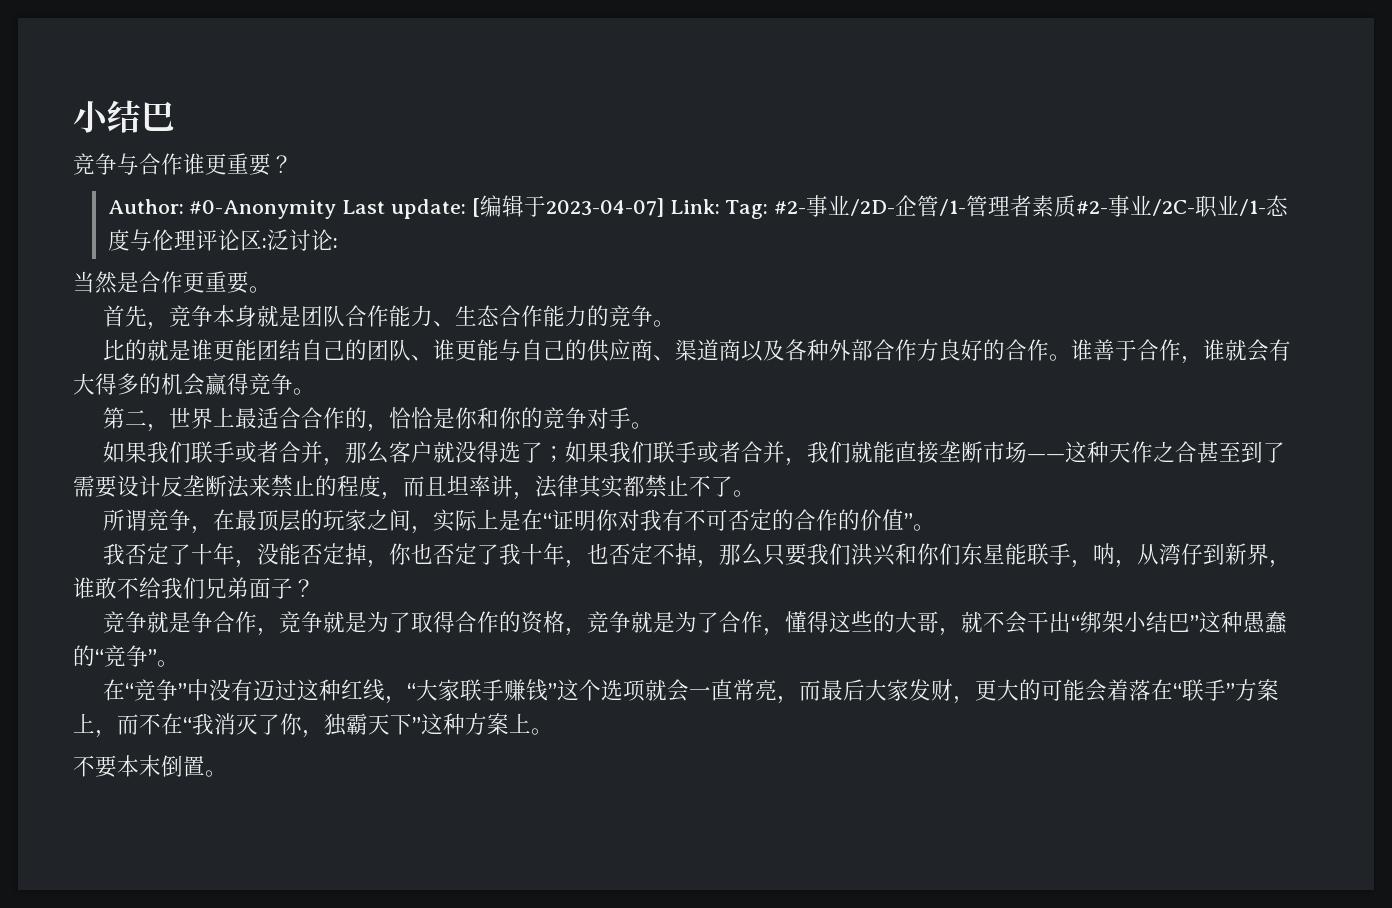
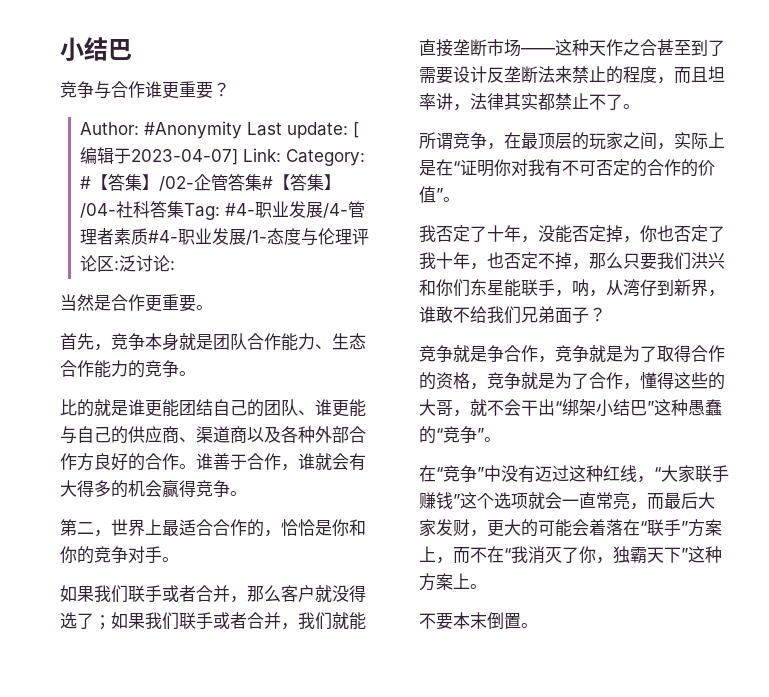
- Author: #0-Anonymity Last update: [编辑于2023-04-07] Link: Tag: #2-事业/2D-企管/1-管理者素质#2-事业/2C-职业/1-态度与伦理评论区:泛讨论:
+ Author: #Anonymity Last update: [编辑于2023-04-07] Link: Category: #【答集】/02-企管答集#【答集】/04-社科答集Tag: #4-职业发展/4-管理者素质#4-职业发展/1-态度与伦理评论区:泛讨论:

